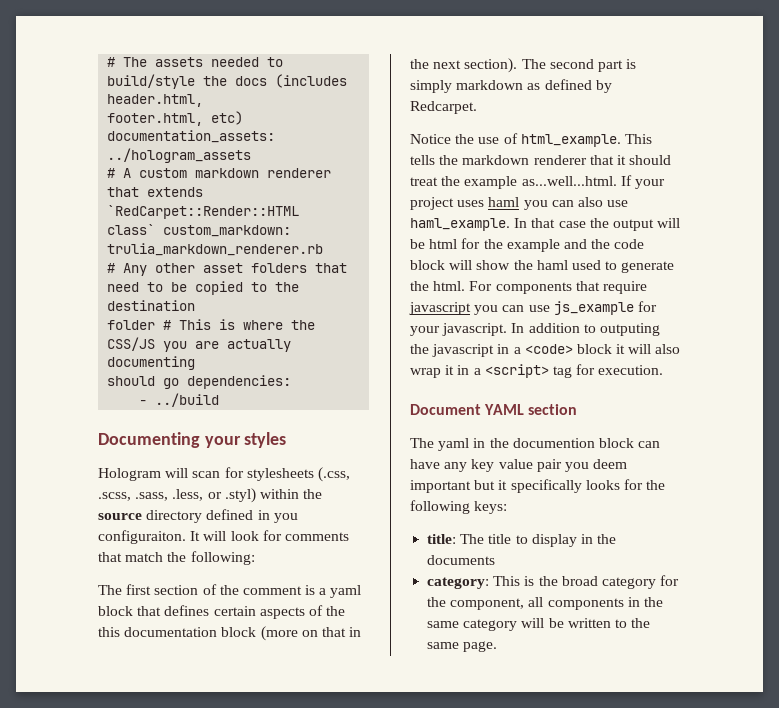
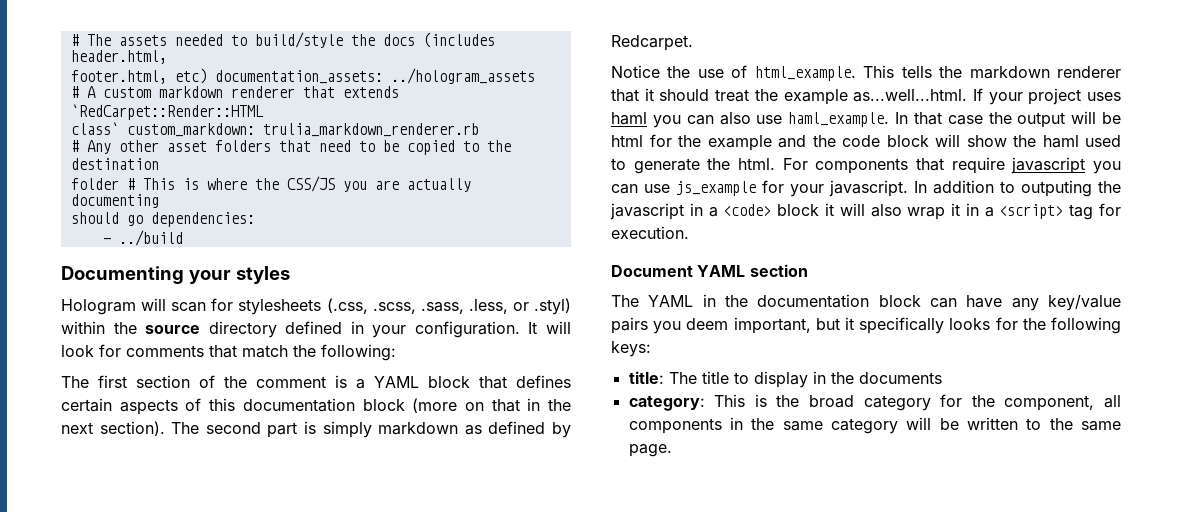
- Hologram will scan for stylesheets (.css, .scss, .sass, .less, or .styl) within the source directory defined in you configuraiton.
+ Hologram will scan for stylesheets (.css, .scss, .sass, .less, or .styl) within the source directory defined in your configuration.
- The first section of the comment is a yaml block that defines certain aspects of the this documentation block (more on that in the next section).
+ The first section of the comment is a YAML block that defines certain aspects of this documentation block (more on that in the next section).
- The yaml in the documention block can have any key value pair you deem important but it specifically looks for the following keys:
+ The YAML in the documentation block can have any key/value pairs you deem important, but it specifically looks for the following keys:

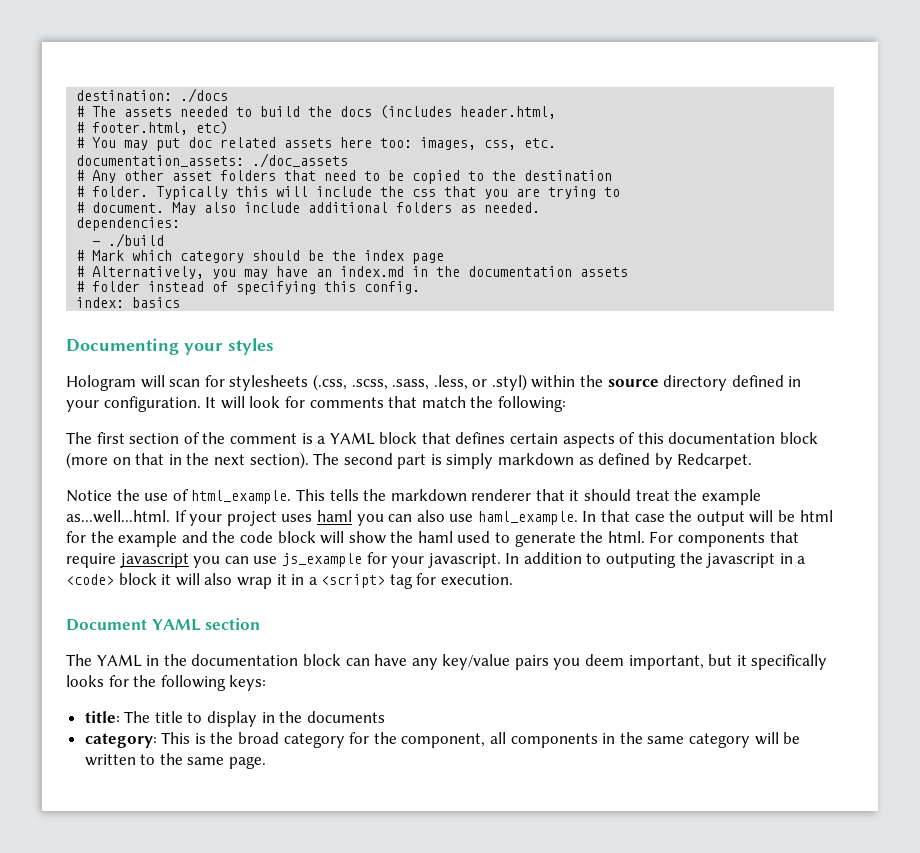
+ destination: ./docs
- # The assets needed to build/style the docs (includes header.html,
+ # The assets needed to build the docs (includes header.html,
- footer.html, etc) documentation_assets: ../hologram_assets
- # A custom markdown renderer that extends `RedCarpet::Render::HTML
- class` custom_markdown: trulia_markdown_renderer.rb
+ # footer.html, etc)
+ # You may put doc related assets here too: images, css, etc.
+ documentation_assets: ./doc_assets
- folder # This is where the CSS/JS you are actually documenting
- should go dependencies:
- - ../build
+ # folder. Typically this will include the css that you are trying to
+ # document. May also include additional folders as needed.
+ dependencies:
+ - ./build
+ # Mark which category should be the index page
+ # Alternatively, you may have an index.md in the documentation assets
+ # folder instead of specifying this config.
+ index: basics

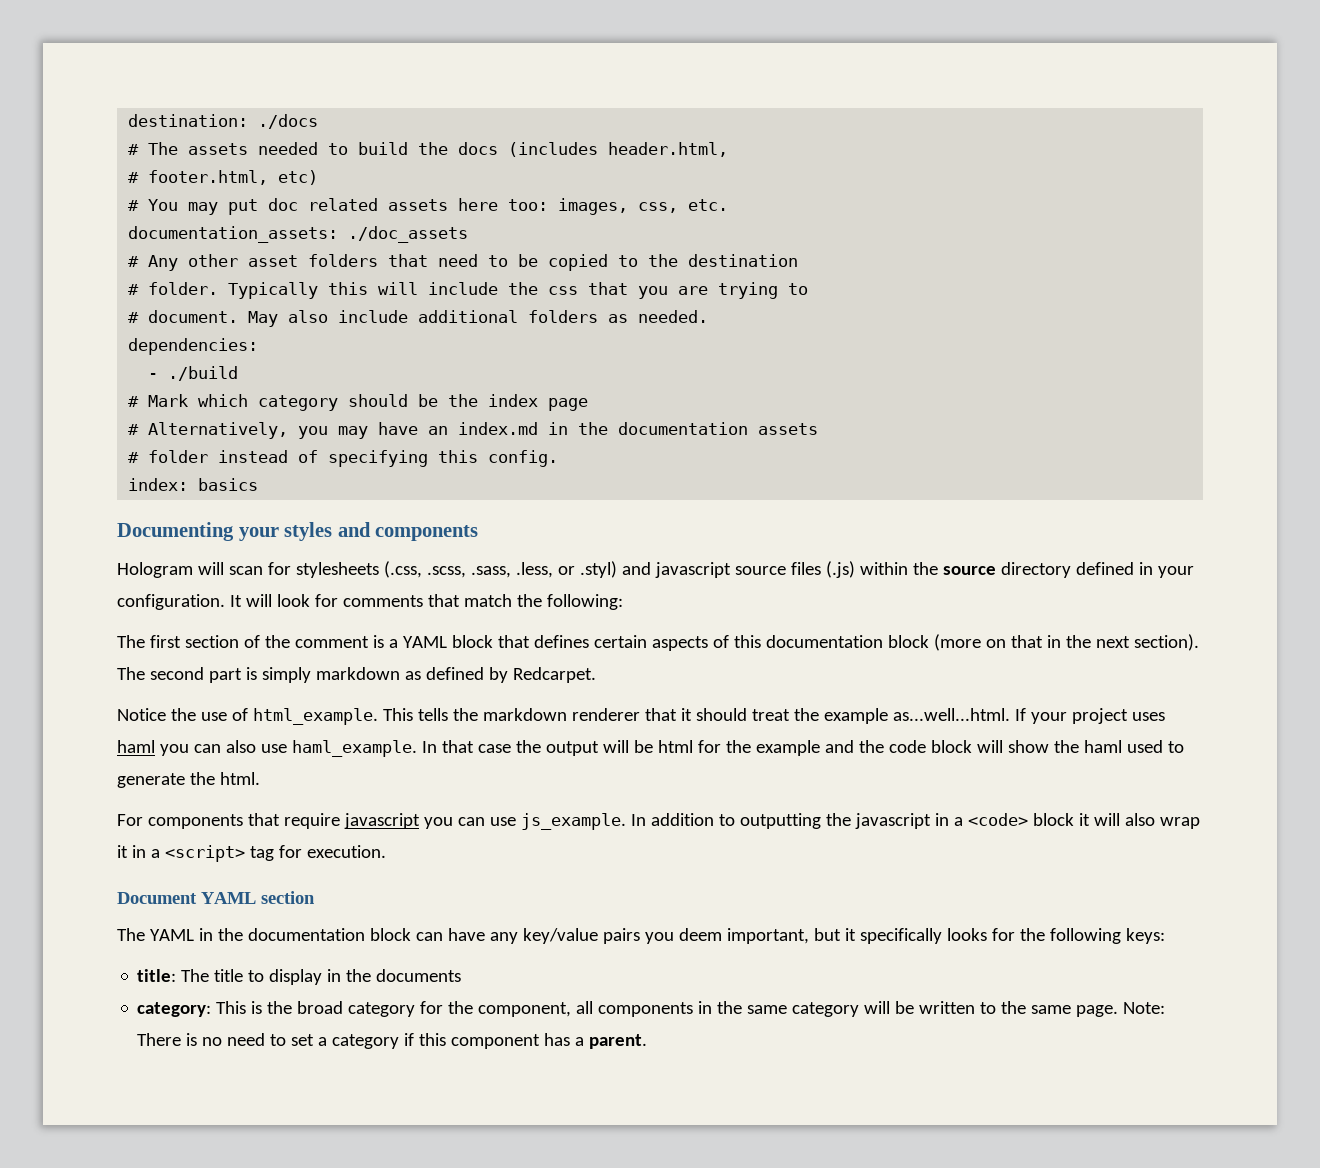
- Documenting your styles
+ Documenting your styles and components
- Hologram will scan for stylesheets (.css, .scss, .sass, .less, or .styl) within the source directory defined in your configuration.
+ Hologram will scan for stylesheets (.css, .scss, .sass, .less, or .styl) and javascript source files (.js) within the source directory defined in your configuration.
- In that case the output will be html for the example and the code block will show the haml used to generate the html. For components that require javascript you can use js_example for your javascript.
+ In that case the output will be html for the example and the code block will show the haml used to generate the html.
+ For components that require javascript you can use js_example.
- In addition to outputing the javascript in a <code> block it will also wrap it in a <script> tag for execution.
+ In addition to outputting the javascript in a <code> block it will also wrap it in a <script> tag for execution.
+ Note: There is no need to set a category if this component has a parent.

